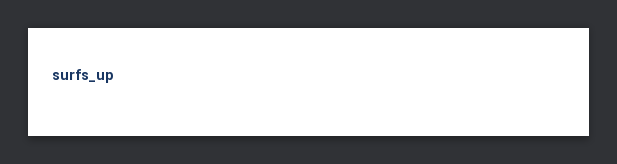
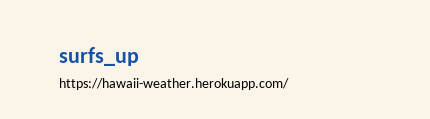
+ https://hawaii-weather.herokuapp.com/

